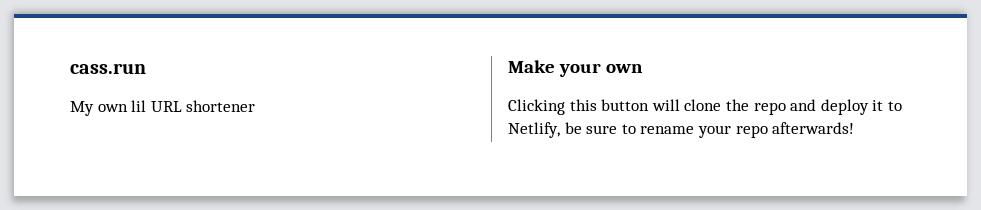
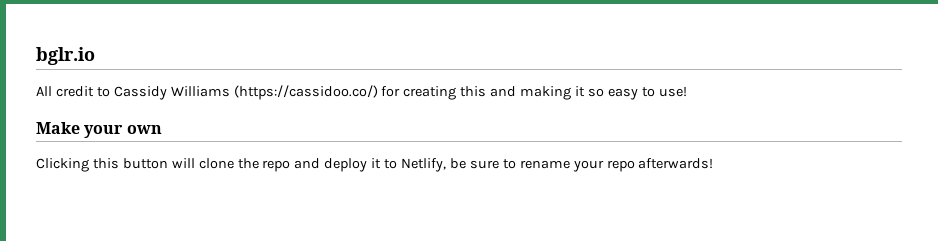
- cass.run
- My own lil URL shortener
+ bglr.io
+ All credit to Cassidy Williams (https://cassidoo.co/) for creating this and making it so easy to use!

